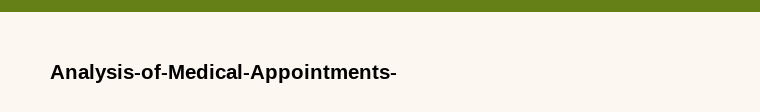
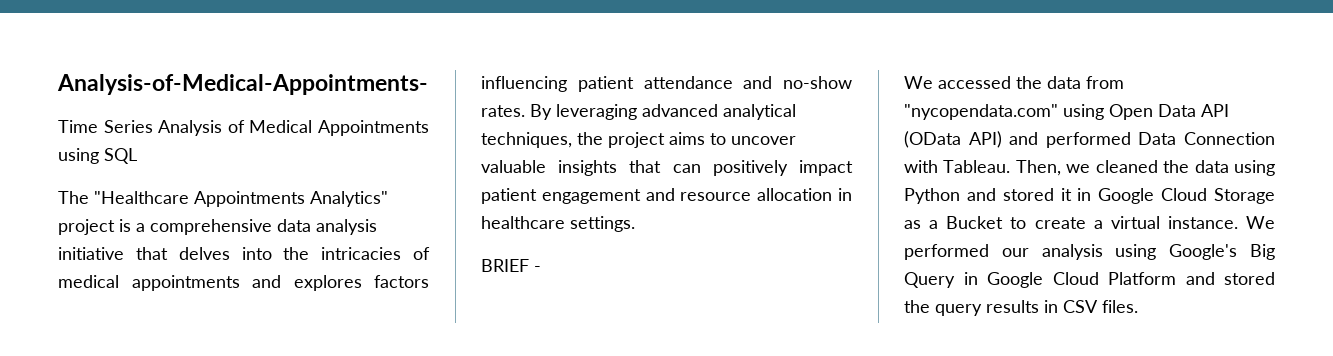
+ Time Series Analysis of Medical Appointments using SQL
+ The "Healthcare Appointments Analytics" project is a comprehensive data analysis initiative that delves into the intricacies of medical appointments and explores factors influencing patient attendance and no-show rates. By leveraging advanced analytical techniques, the project aims to uncover valuable insights that can positively impact patient engagement and resource allocation in healthcare settings.
+ BRIEF -
+ We accessed the data from "nycopendata.com" using Open Data API (OData API) and performed Data Connection with Tableau. Then, we cleaned the data using Python and stored it in Google Cloud Storage as a Bucket to create a virtual instance. We performed our analysis using Google's Big Query in Google Cloud Platform and stored the query results in CSV files.

